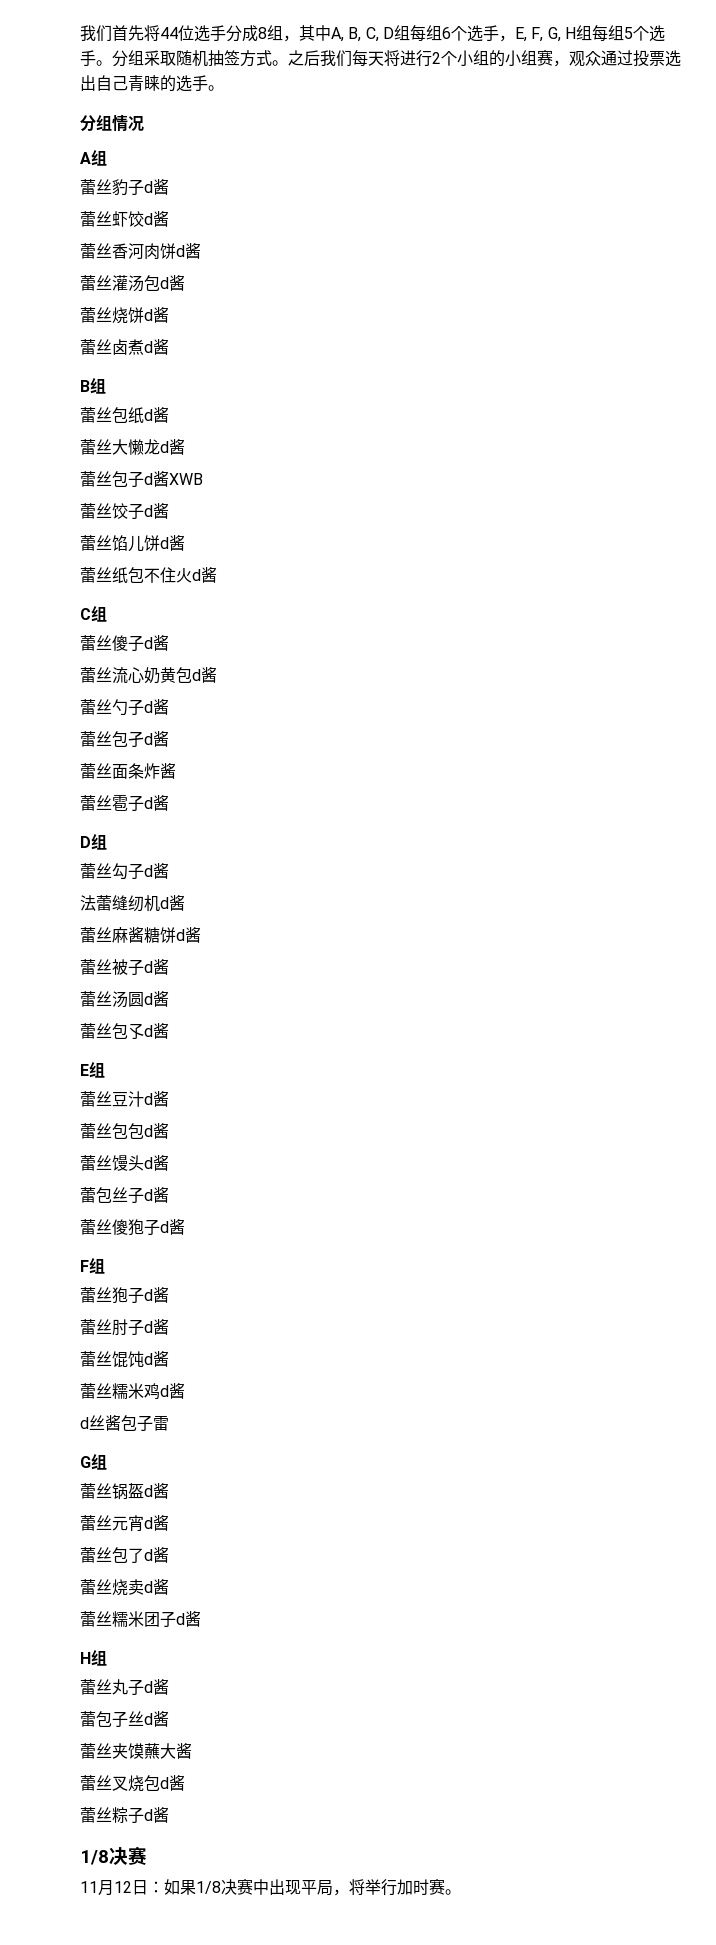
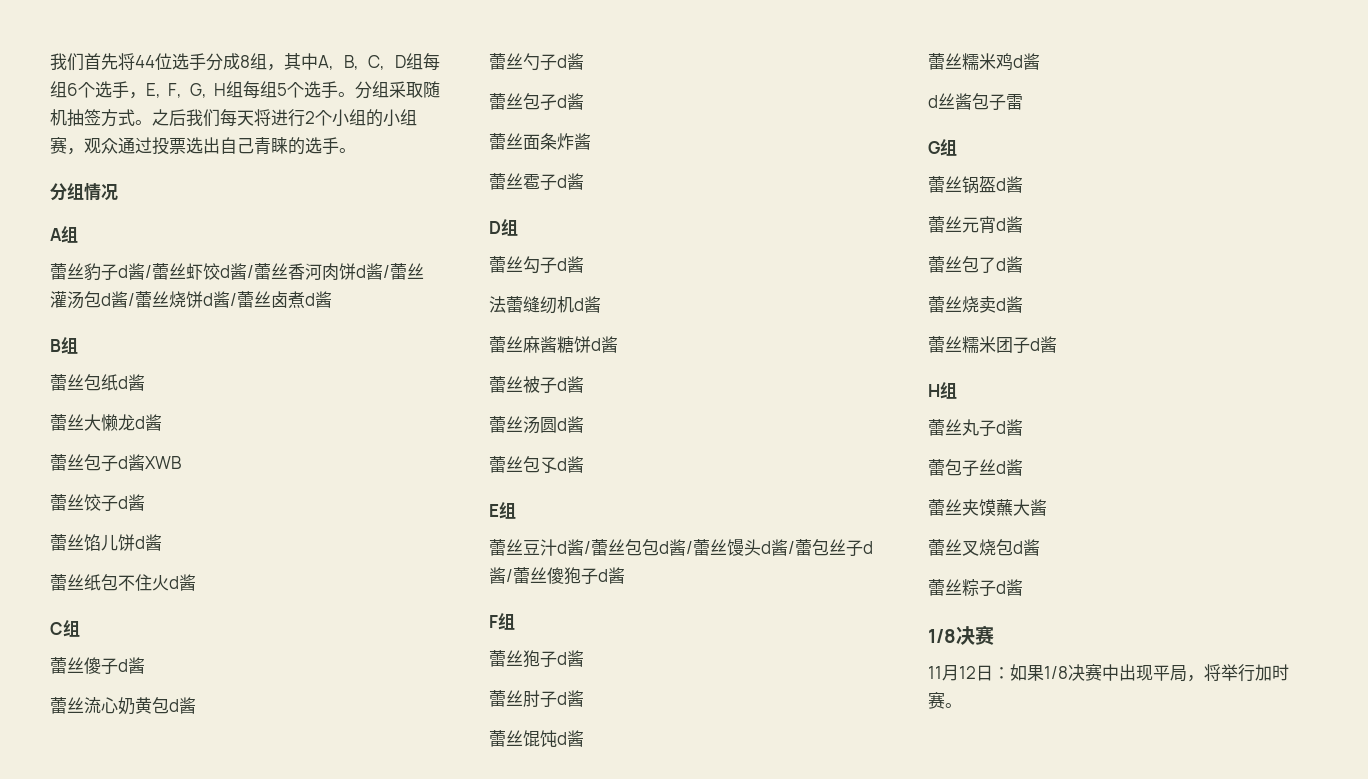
- 蕾丝豹子d酱
- 蕾丝虾饺d酱
- 蕾丝香河肉饼d酱
- 蕾丝灌汤包d酱
- 蕾丝烧饼d酱
- 蕾丝卤煮d酱
+ 蕾丝豹子d酱/蕾丝虾饺d酱/蕾丝香河肉饼d酱/蕾丝灌汤包d酱/蕾丝烧饼d酱/蕾丝卤煮d酱
- 蕾丝豆汁d酱
- 蕾丝包包d酱
- 蕾丝馒头d酱
- 蕾包丝子d酱
- 蕾丝傻狍子d酱
+ 蕾丝豆汁d酱/蕾丝包包d酱/蕾丝馒头d酱/蕾包丝子d酱/蕾丝傻狍子d酱

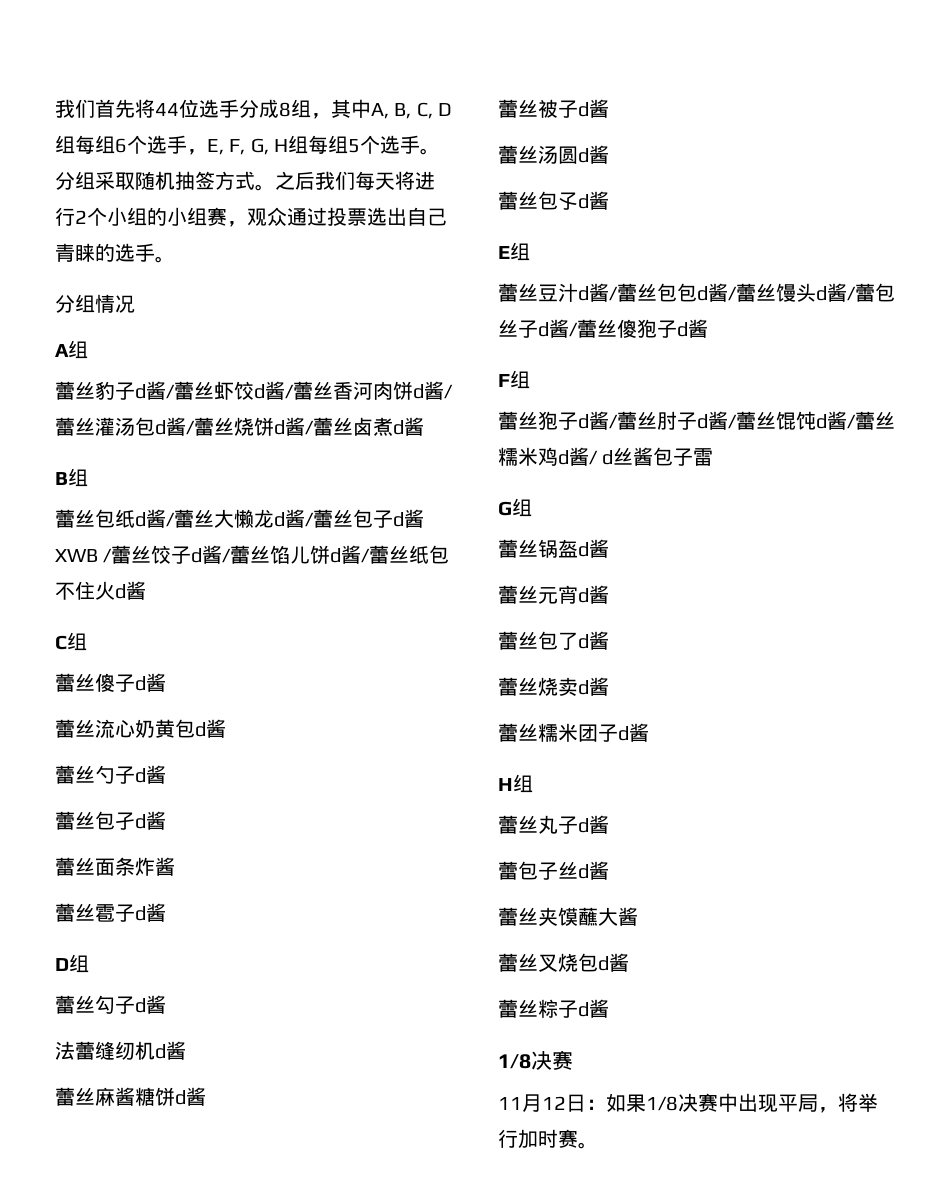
- 蕾丝包纸d酱
- 蕾丝大懒龙d酱
- 蕾丝包子d酱XWB
- 蕾丝饺子d酱
- 蕾丝馅儿饼d酱
- 蕾丝纸包不住火d酱
+ 蕾丝包纸d酱/蕾丝大懒龙d酱/蕾丝包子d酱XWB /蕾丝饺子d酱/蕾丝馅儿饼d酱/蕾丝纸包不住火d酱
- 蕾丝狍子d酱
- 蕾丝肘子d酱
- 蕾丝馄饨d酱
- 蕾丝糯米鸡d酱
- d丝酱包子雷
+ 蕾丝狍子d酱/蕾丝肘子d酱/蕾丝馄饨d酱/蕾丝糯米鸡d酱/ d丝酱包子雷

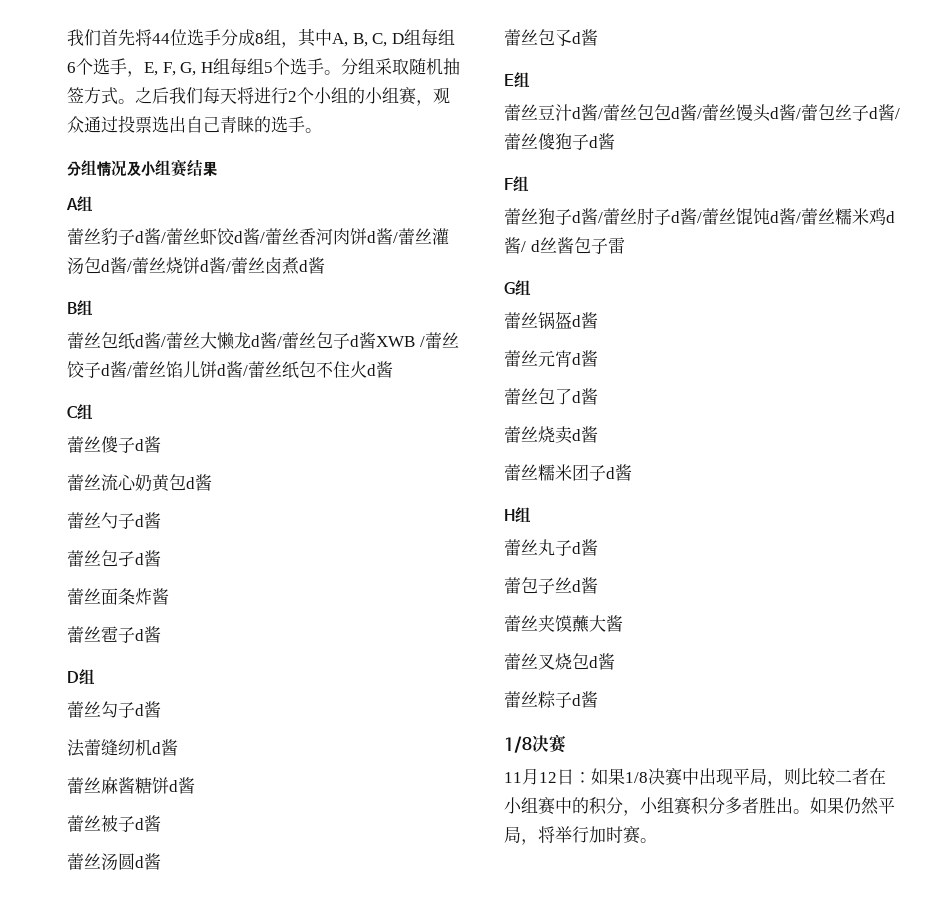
- 分组情况
+ 分组情况及小组赛结果
- 11月12日：如果1/8决赛中出现平局，将举行加时赛。
+ 11月12日：如果1/8决赛中出现平局，则比较二者在小组赛中的积分，小组赛积分多者胜出。如果仍然平局，将举行加时赛。

